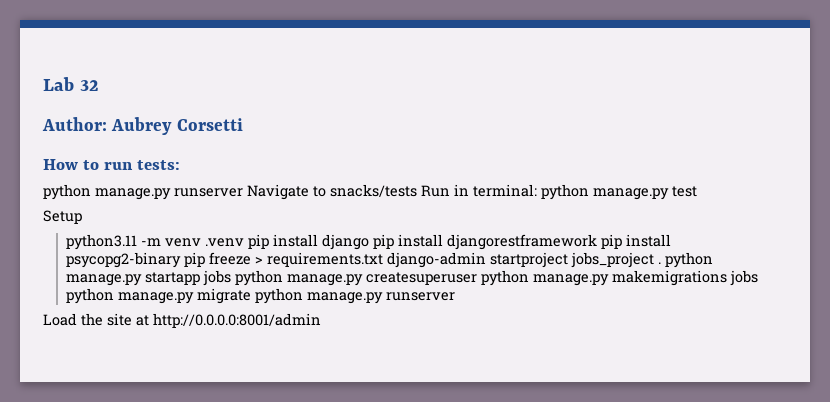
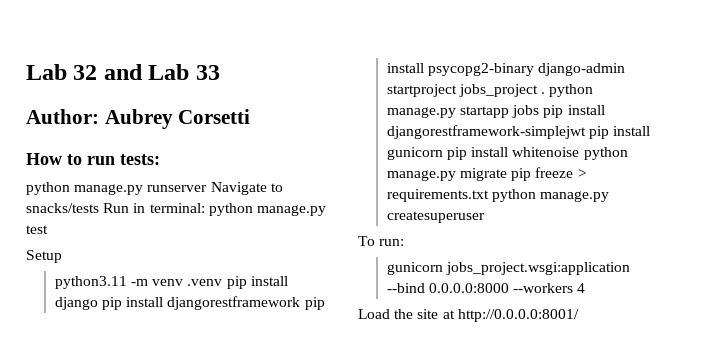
- Lab 32
+ Lab 32 and Lab 33
- python3.11 -m venv .venv pip install django pip install djangorestframework pip install psycopg2-binary pip freeze > requirements.txt django-admin startproject jobs_project . python manage.py startapp jobs python manage.py createsuperuser python manage.py makemigrations jobs python manage.py migrate python manage.py runserver
+ python3.11 -m venv .venv pip install django pip install djangorestframework pip install psycopg2-binary django-admin startproject jobs_project . python manage.py startapp jobs pip install djangorestframework-simplejwt pip install gunicorn pip install whitenoise python manage.py migrate pip freeze > requirements.txt python manage.py createsuperuser
+ To run:
+ gunicorn jobs_project.wsgi:application --bind 0.0.0.0:8000 --workers 4
- Load the site at http://0.0.0.0:8001/admin
+ Load the site at http://0.0.0.0:8001/

